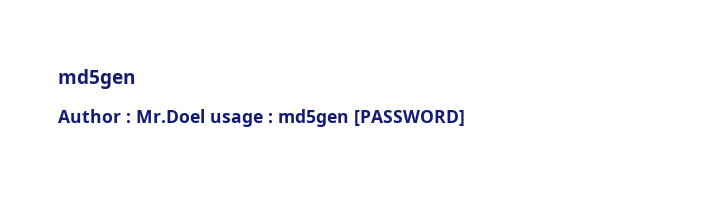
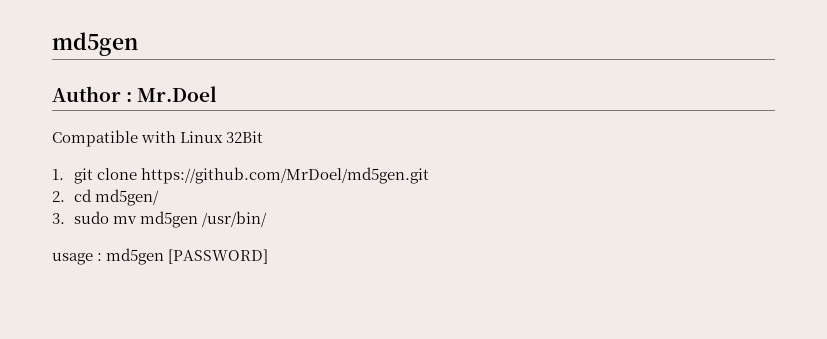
- Author : Mr.Doel usage : md5gen [PASSWORD]
+ Author : Mr.Doel
+ Compatible with Linux 32Bit
+ 1. git clone https://github.com/MrDoel/md5gen.git
+ 2. cd md5gen/
+ 3. sudo mv md5gen /usr/bin/
+ usage : md5gen [PASSWORD]

